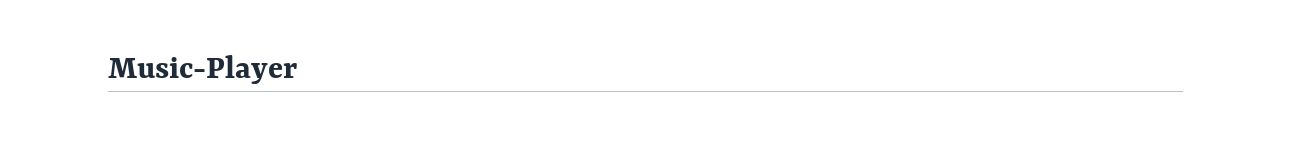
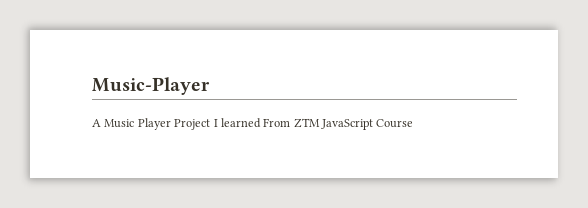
+ A Music Player Project I learned From ZTM JavaScript Course

